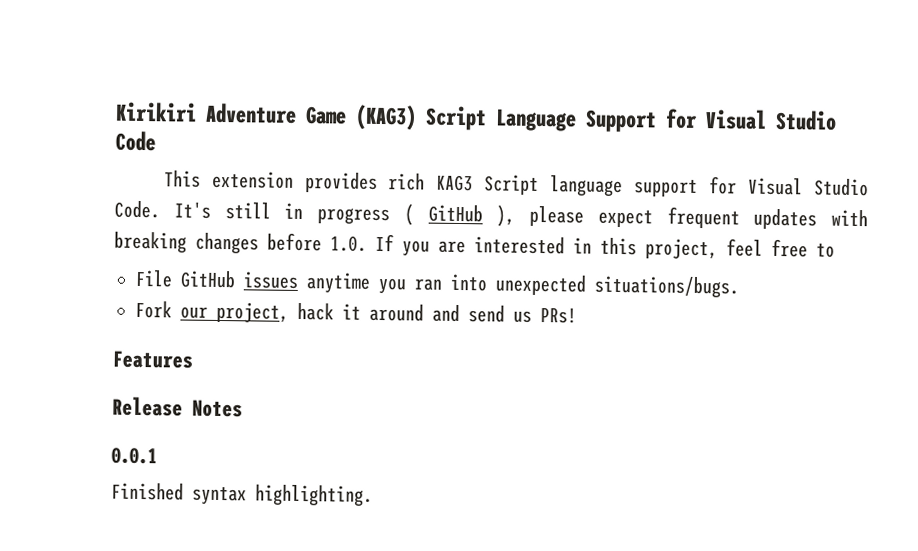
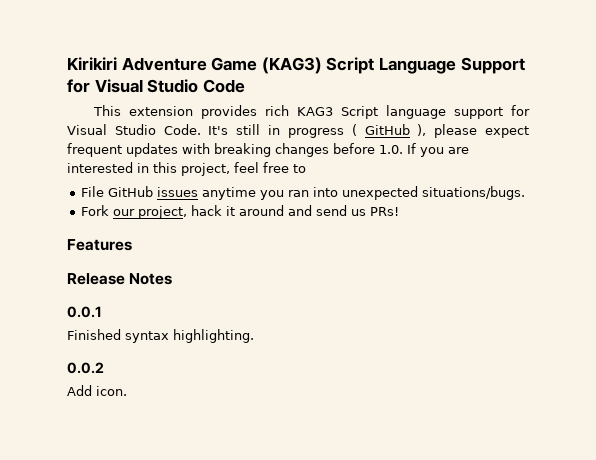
+ 0.0.2
+ Add icon.

